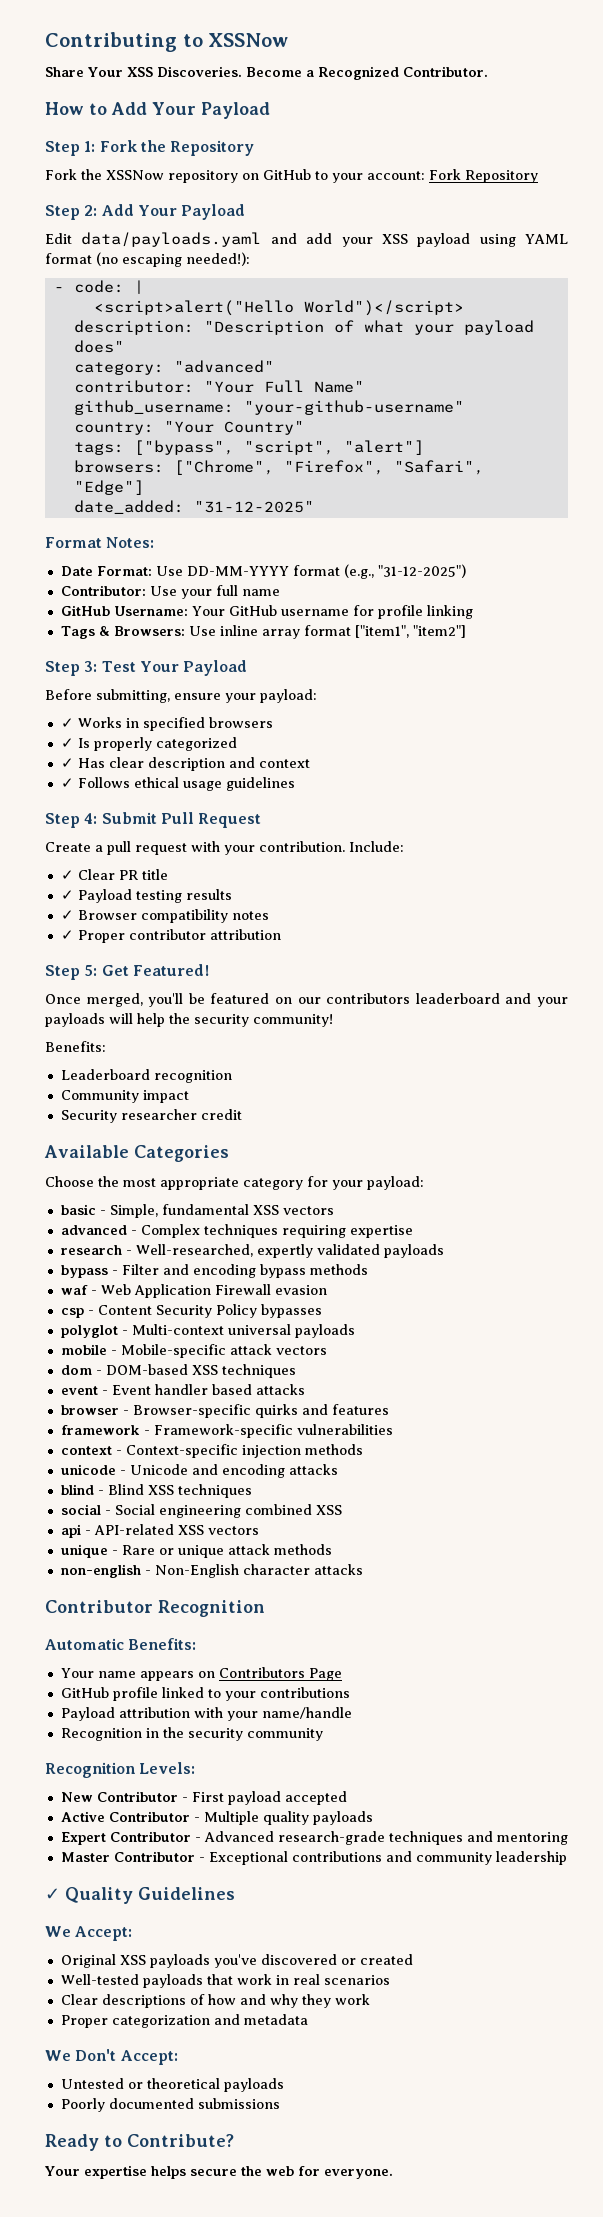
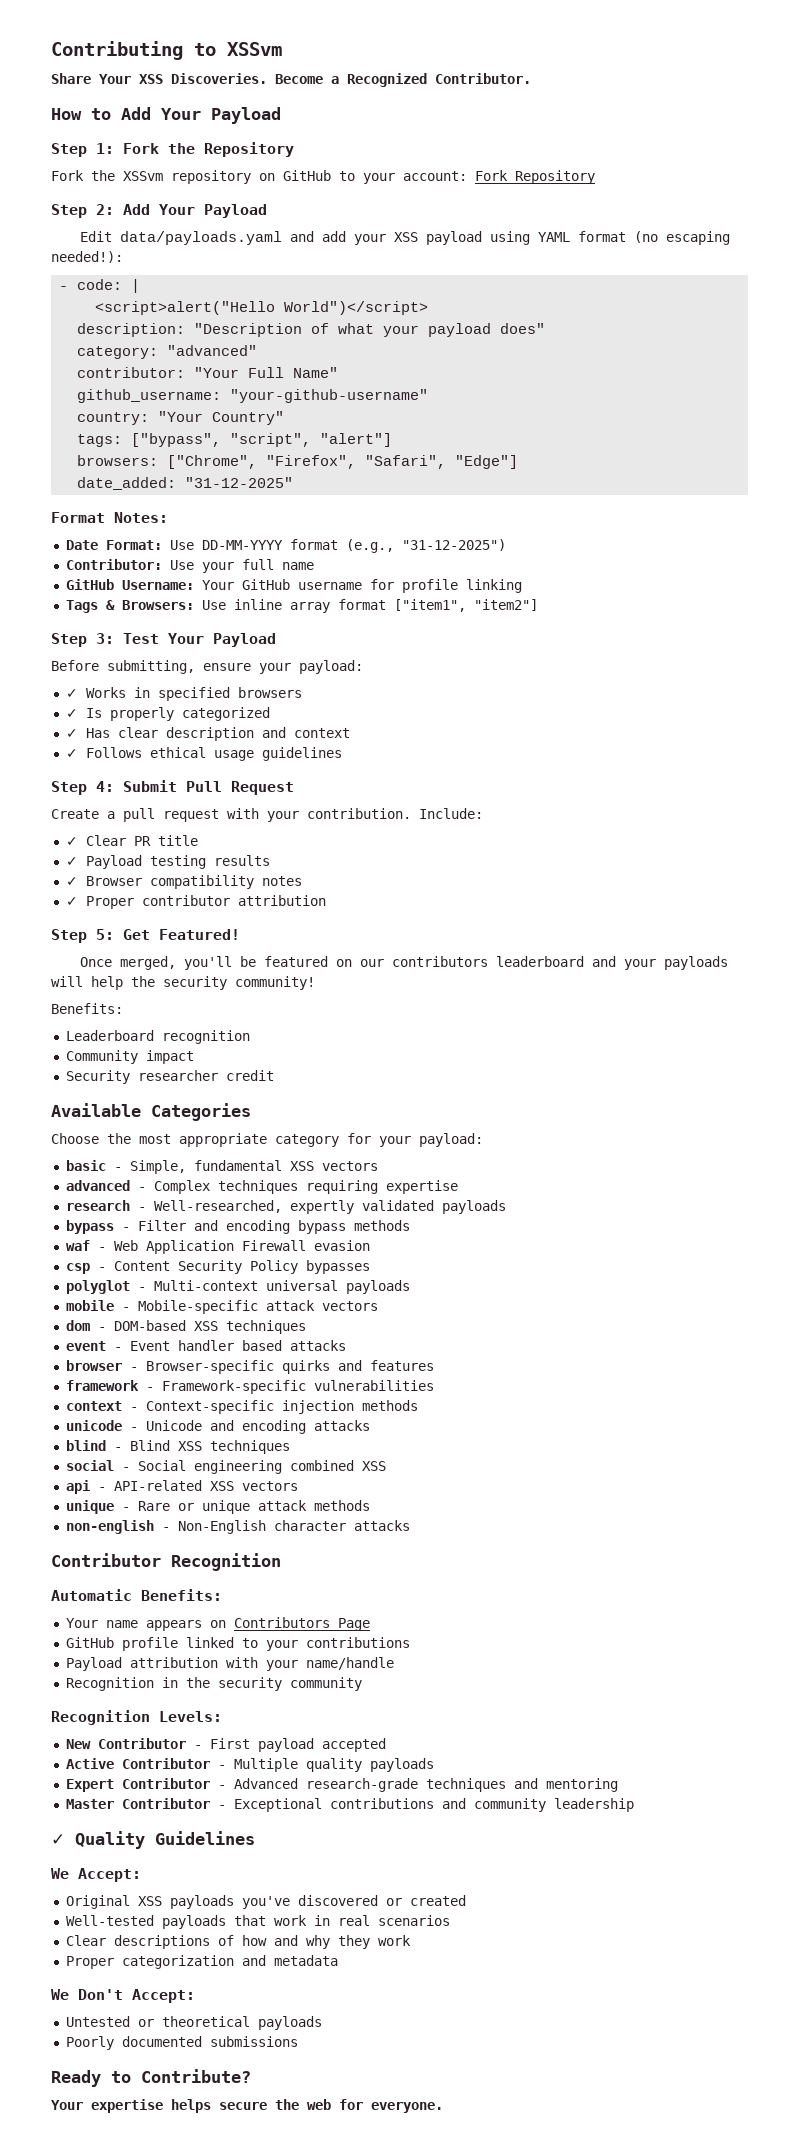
- Contributing to XSSNow
+ Contributing to XSSvm
- Fork the XSSNow repository on GitHub to your account: Fork Repository
+ Fork the XSSvm repository on GitHub to your account: Fork Repository

